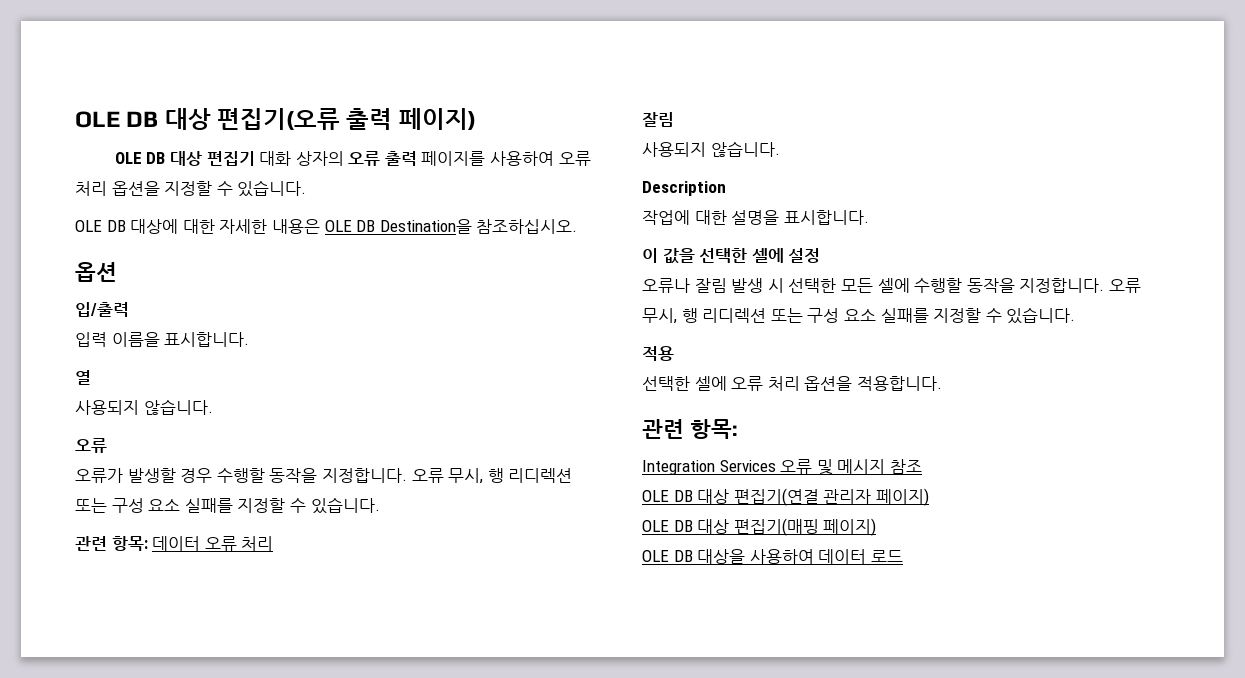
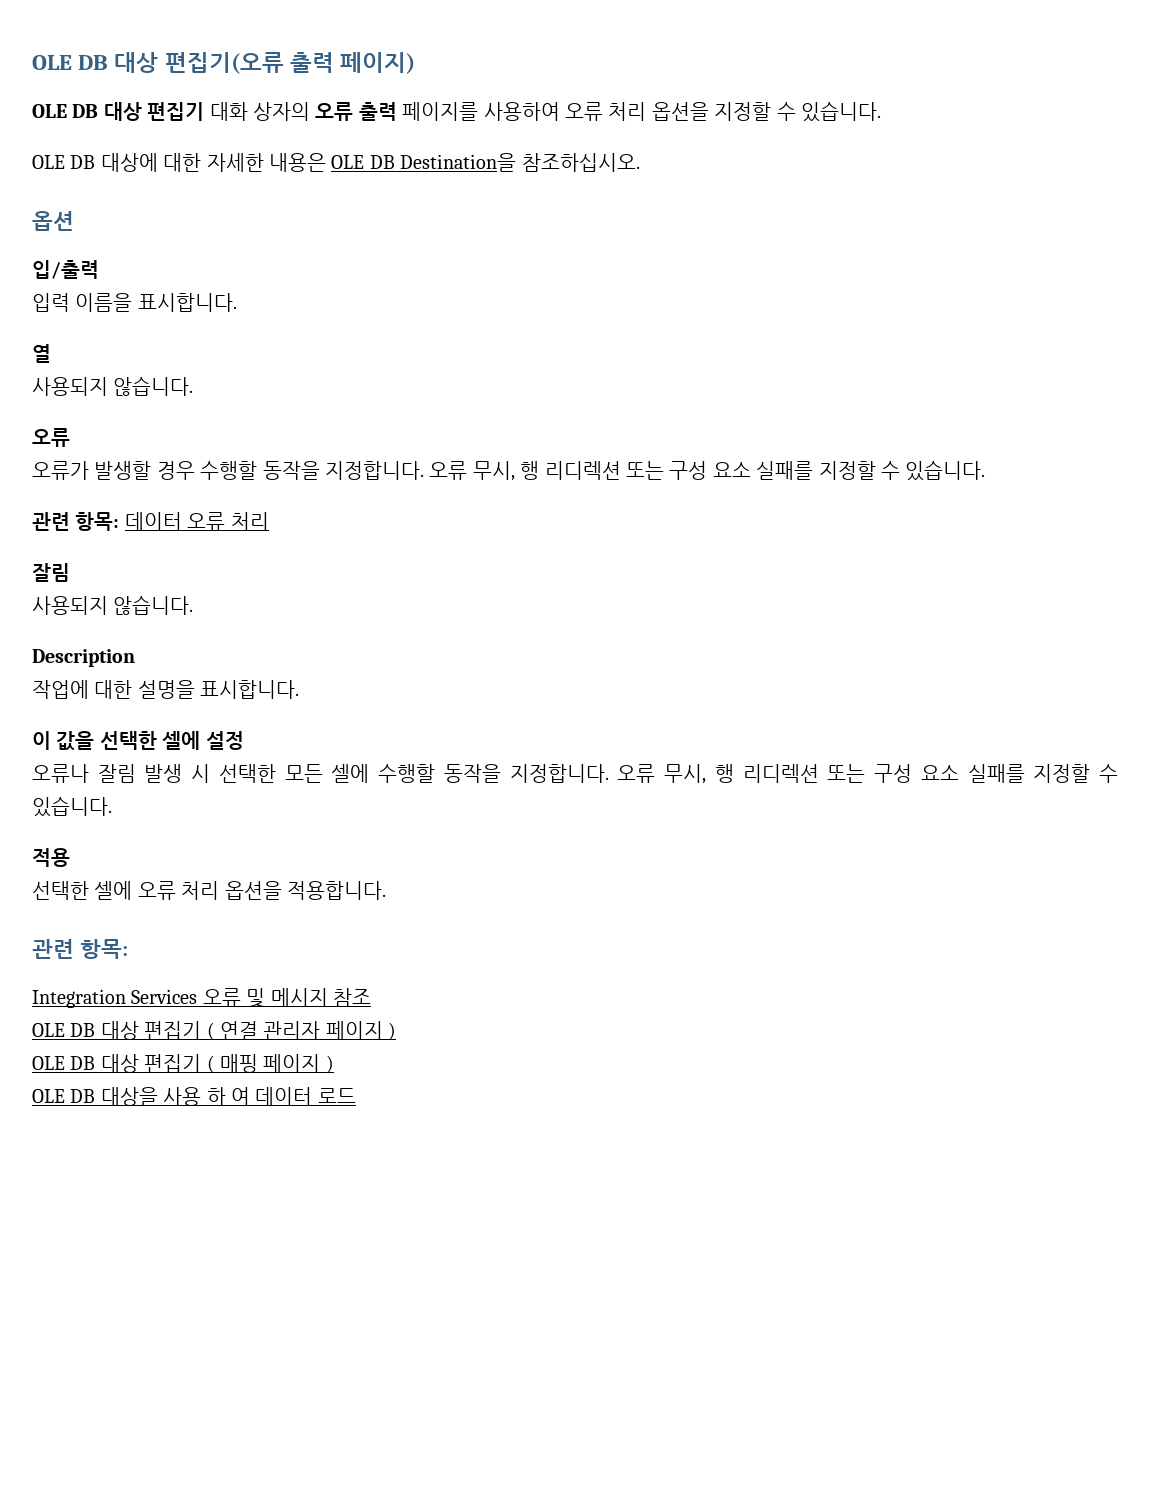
- OLE DB 대상 편집기(연결 관리자 페이지)
- OLE DB 대상 편집기(매핑 페이지)
+ OLE DB 대상 편집기 ( 연결 관리자 페이지 )
+ OLE DB 대상 편집기 ( 매핑 페이지 )
- OLE DB 대상을 사용하여 데이터 로드
+ OLE DB 대상을 사용 하 여 데이터 로드

